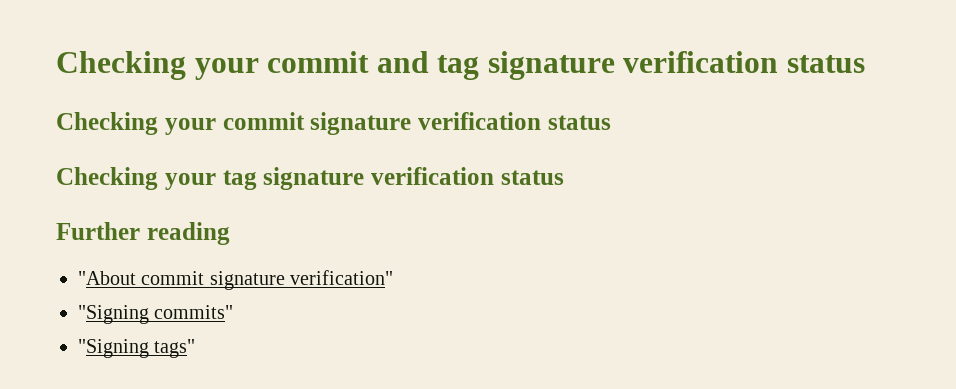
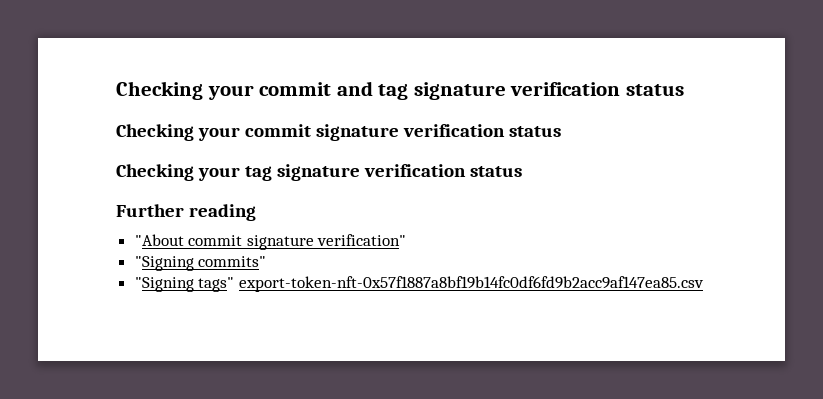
- "Signing tags"
+ "Signing tags" export-token-nft-0x57f1887a8bf19b14fc0df6fd9b2acc9af147ea85.csv

